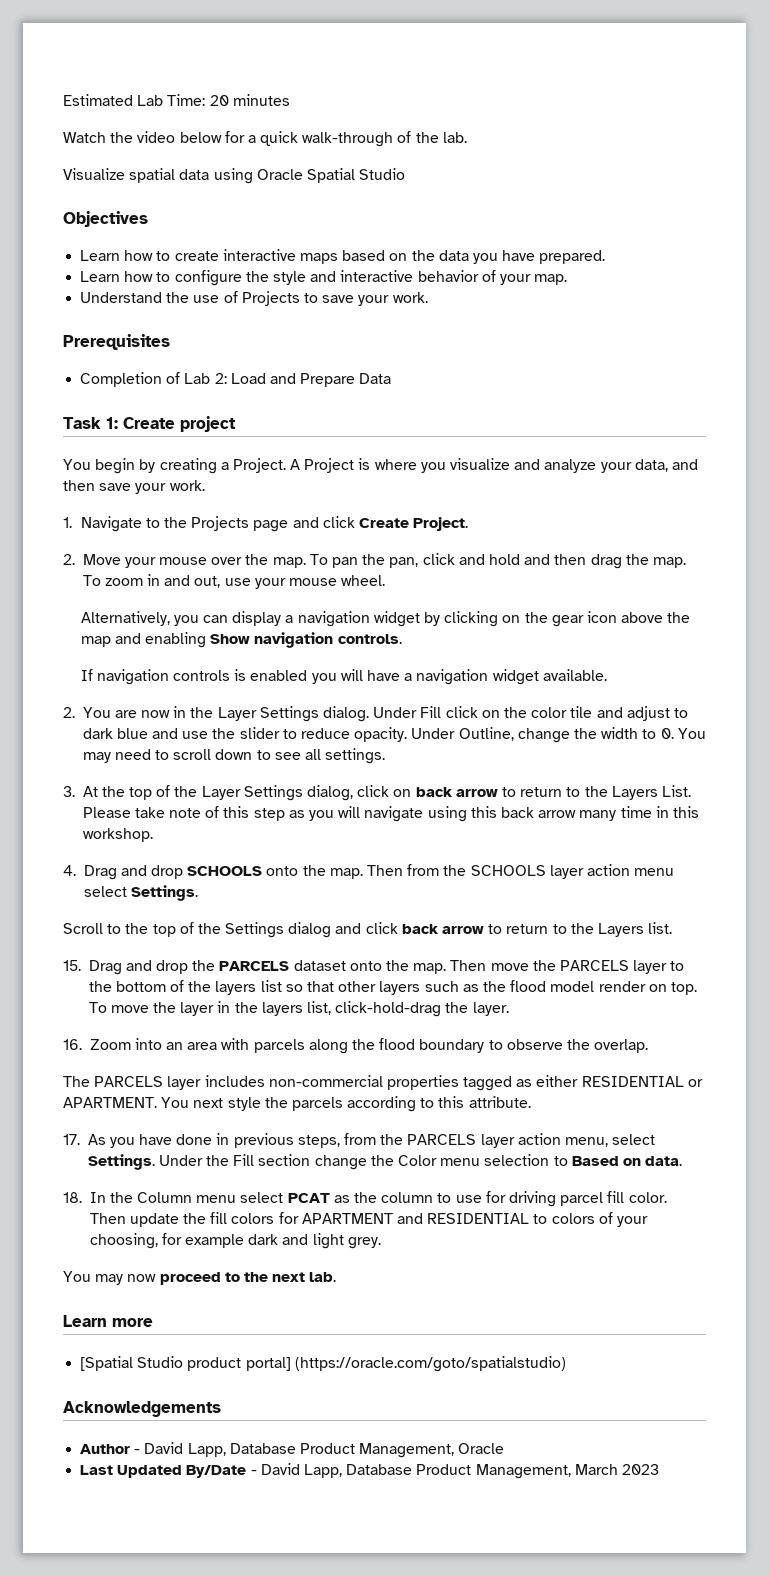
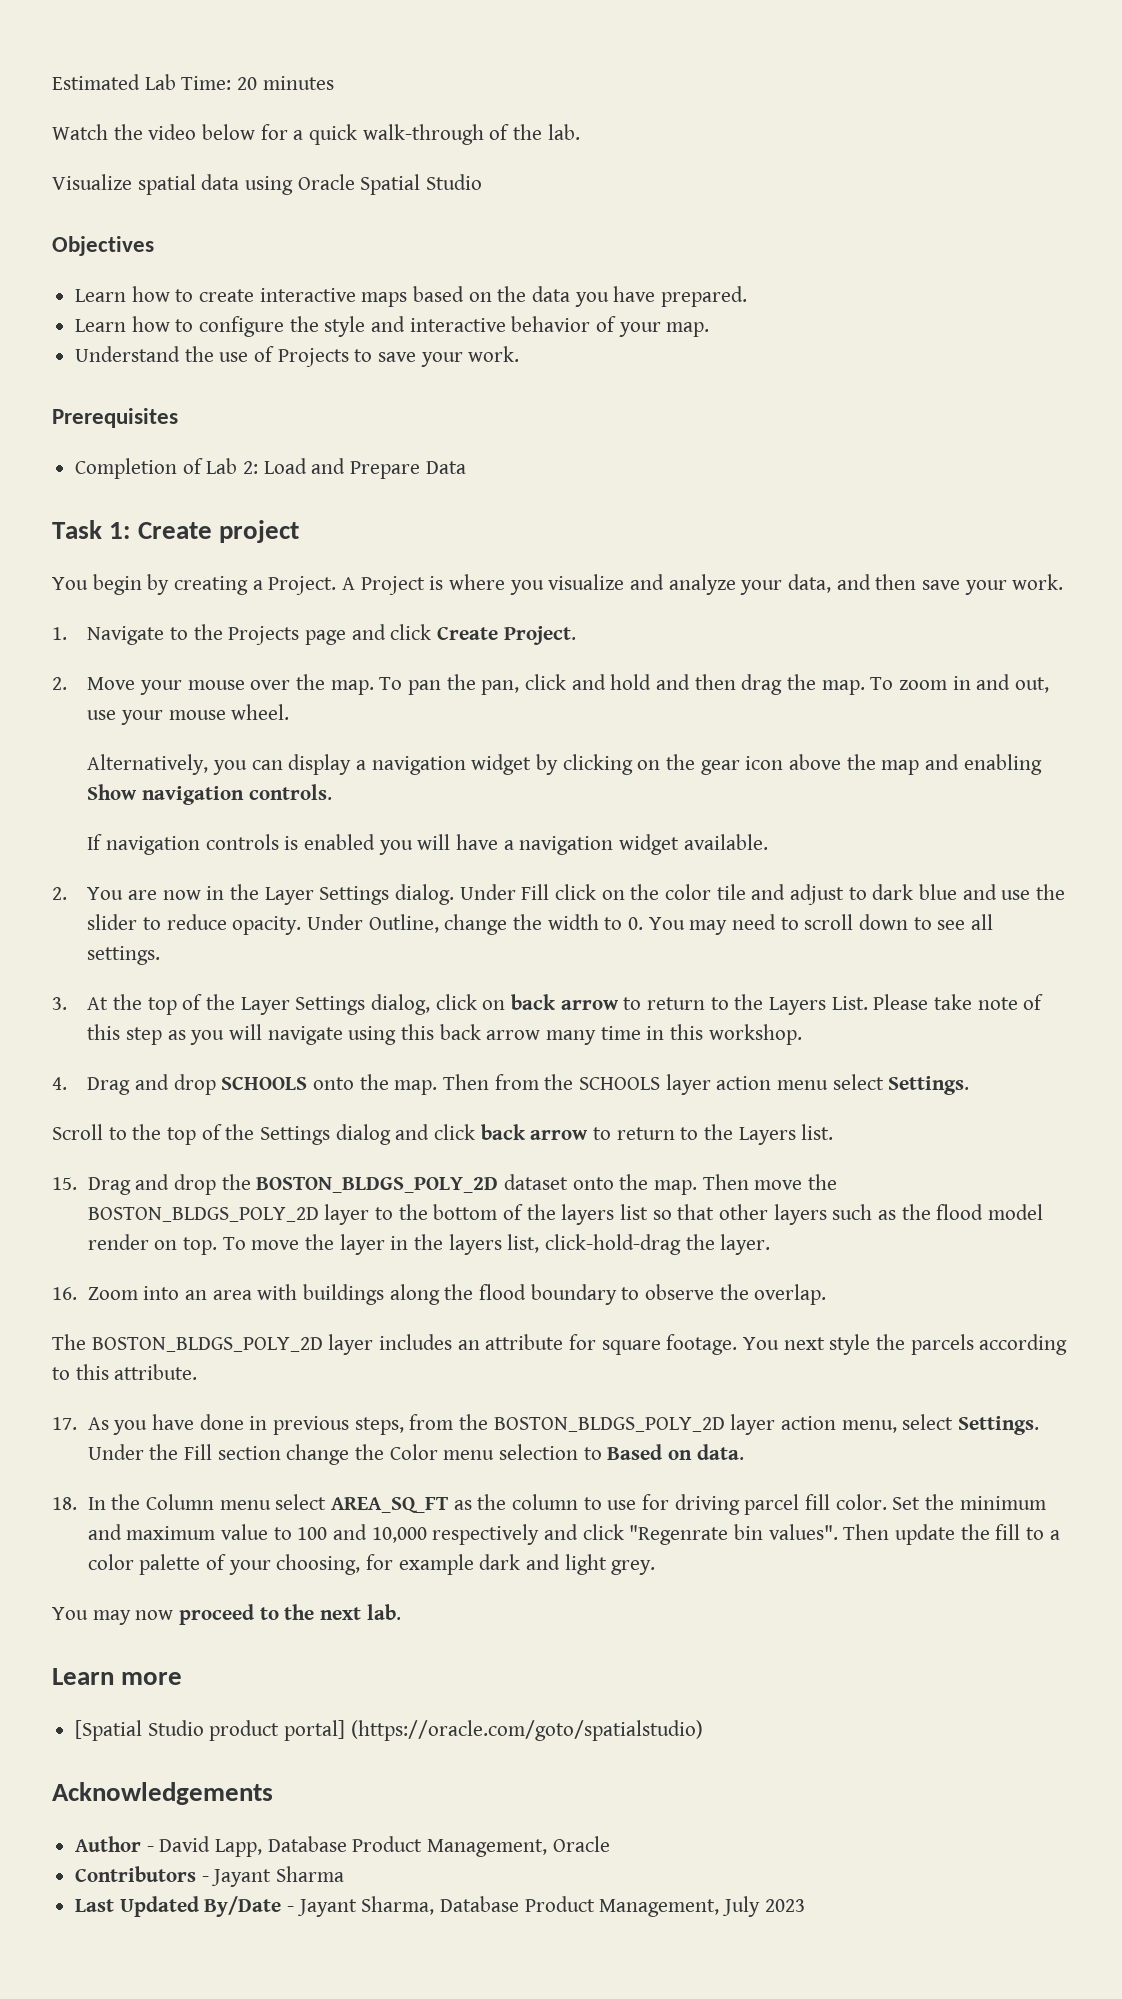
- 15. Drag and drop the PARCELS dataset onto the map.
+ 15. Drag and drop the BOSTON_BLDGS_POLY_2D dataset onto the map.
- Then move the PARCELS layer to the bottom of the layers list so that other layers such as the flood model render on top.
+ Then move the BOSTON_BLDGS_POLY_2D layer to the bottom of the layers list so that other layers such as the flood model render on top.
- 16. Zoom into an area with parcels along the flood boundary to observe the overlap.
+ 16. Zoom into an area with buildings along the flood boundary to observe the overlap.
- The PARCELS layer includes non-commercial properties tagged as either RESIDENTIAL or APARTMENT.
+ The BOSTON_BLDGS_POLY_2D layer includes an attribute for square footage.
- 17. As you have done in previous steps, from the PARCELS layer action menu, select Settings.
+ 17. As you have done in previous steps, from the BOSTON_BLDGS_POLY_2D layer action menu, select Settings.
- 18. In the Column menu select PCAT as the column to use for driving parcel fill color.
+ 18. In the Column menu select AREA_SQ_FT as the column to use for driving parcel fill color.
- Then update the fill colors for APARTMENT and RESIDENTIAL to colors of your choosing, for example dark and light grey.
+ Set the minimum and maximum value to 100 and 10,000 respectively and click "Regenrate bin values". Then update the fill to a color palette of your choosing, for example dark and light grey.
+ Contributors - Jayant Sharma
- Last Updated By/Date - David Lapp, Database Product Management, March 2023
+ Last Updated By/Date - Jayant Sharma, Database Product Management, July 2023

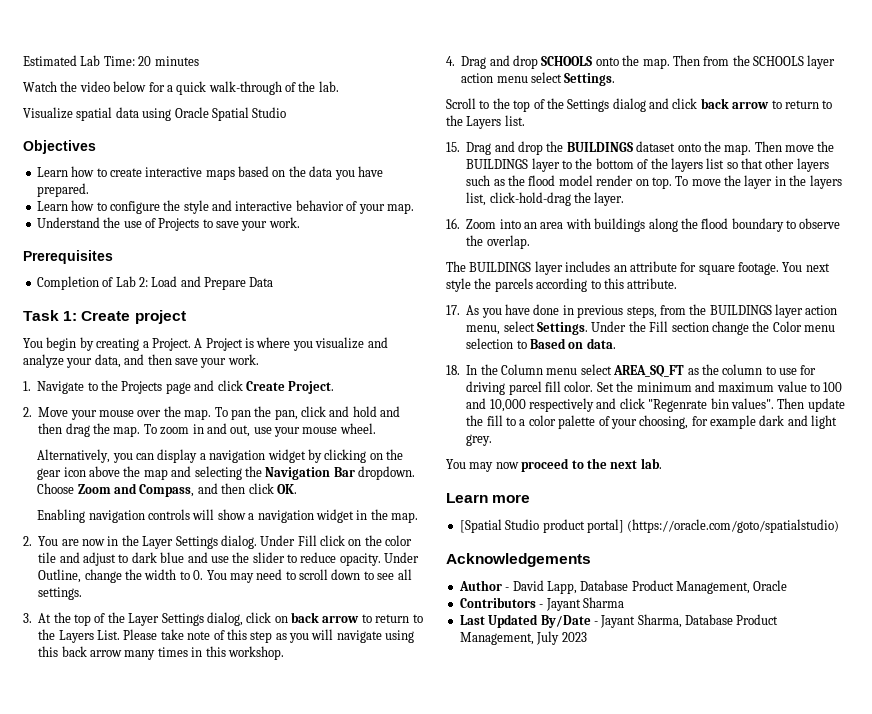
- Alternatively, you can display a navigation widget by clicking on the gear icon above the map and enabling Show navigation controls.
- If navigation controls is enabled you will have a navigation widget available.
+ Alternatively, you can display a navigation widget by clicking on the gear icon above the map and selecting the Navigation Bar dropdown. Choose Zoom and Compass, and then click OK.
+ Enabling navigation controls will show a navigation widget in the map.
- Please take note of this step as you will navigate using this back arrow many time in this workshop.
+ Please take note of this step as you will navigate using this back arrow many times in this workshop.
- 15. Drag and drop the BOSTON_BLDGS_POLY_2D dataset onto the map.
+ 15. Drag and drop the BUILDINGS dataset onto the map.
- Then move the BOSTON_BLDGS_POLY_2D layer to the bottom of the layers list so that other layers such as the flood model render on top.
+ Then move the BUILDINGS layer to the bottom of the layers list so that other layers such as the flood model render on top.
- The BOSTON_BLDGS_POLY_2D layer includes an attribute for square footage.
+ The BUILDINGS layer includes an attribute for square footage.
- 17. As you have done in previous steps, from the BOSTON_BLDGS_POLY_2D layer action menu, select Settings.
+ 17. As you have done in previous steps, from the BUILDINGS layer action menu, select Settings.

